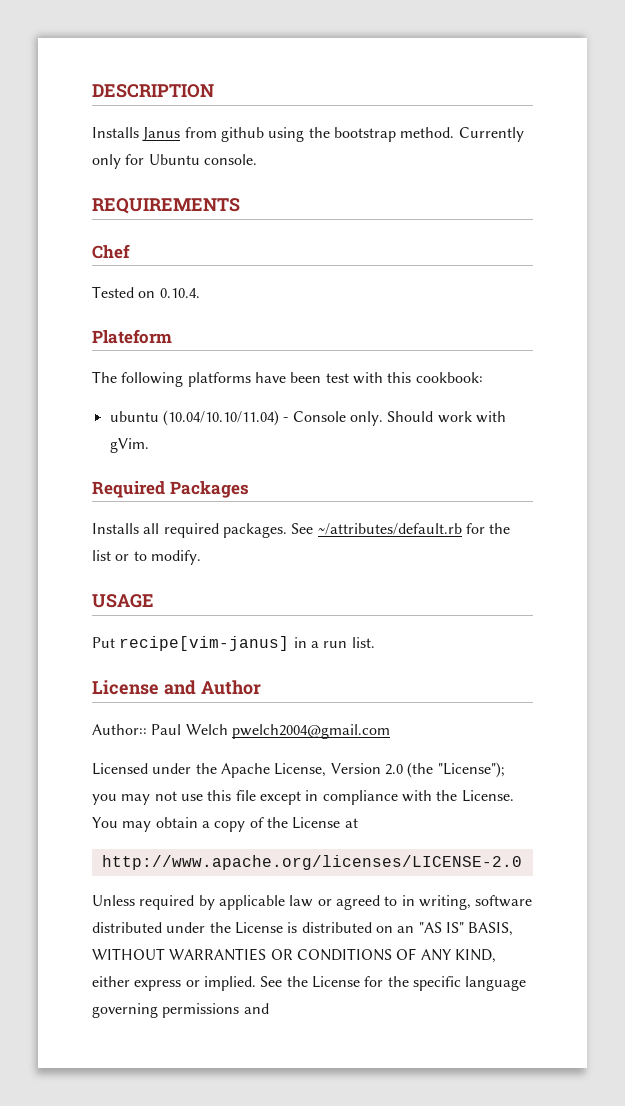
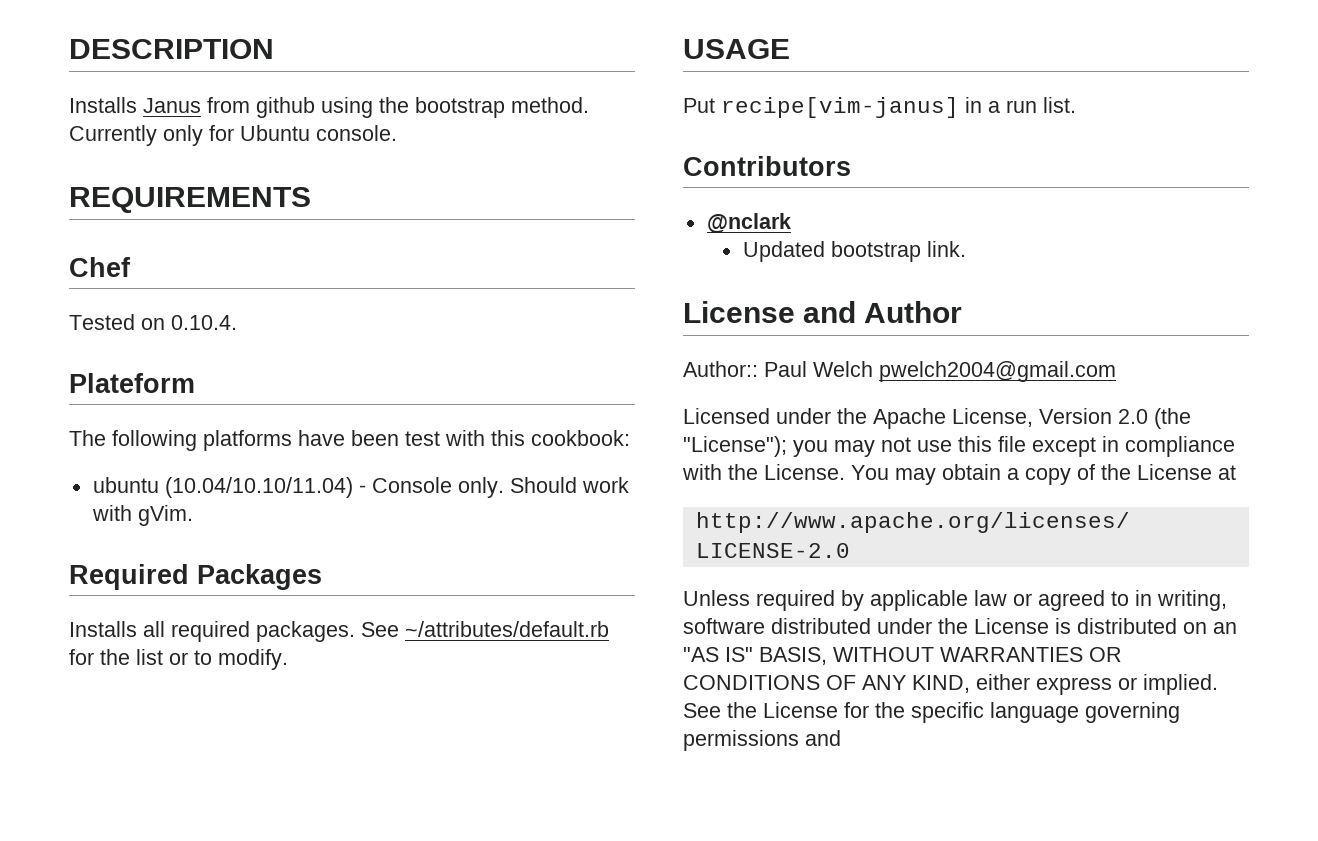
+ Contributors
+ @nclark
+ Updated bootstrap link.

